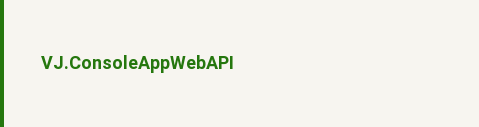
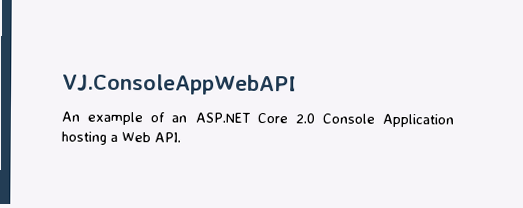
+ An example of an ASP.NET Core 2.0 Console Application hosting a Web API.

